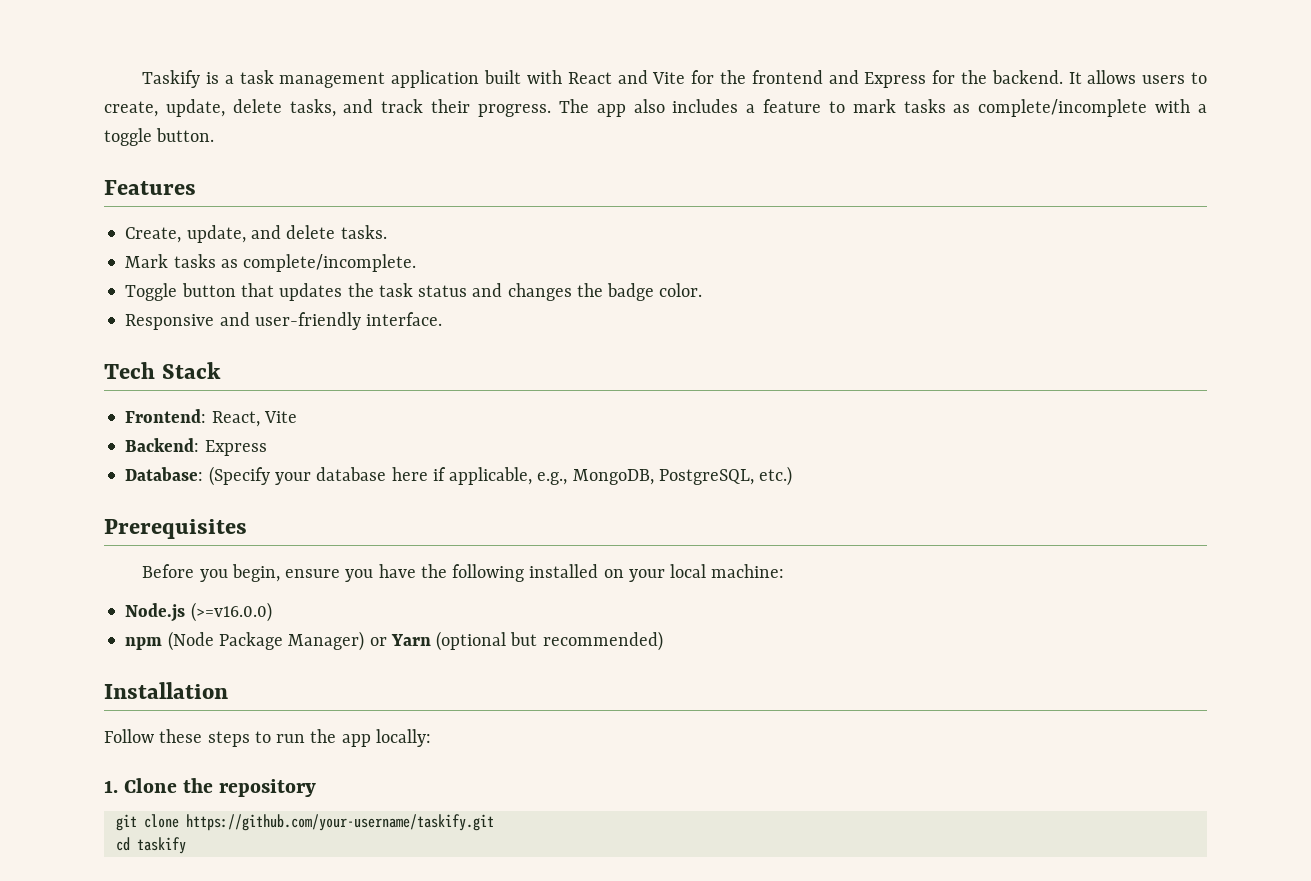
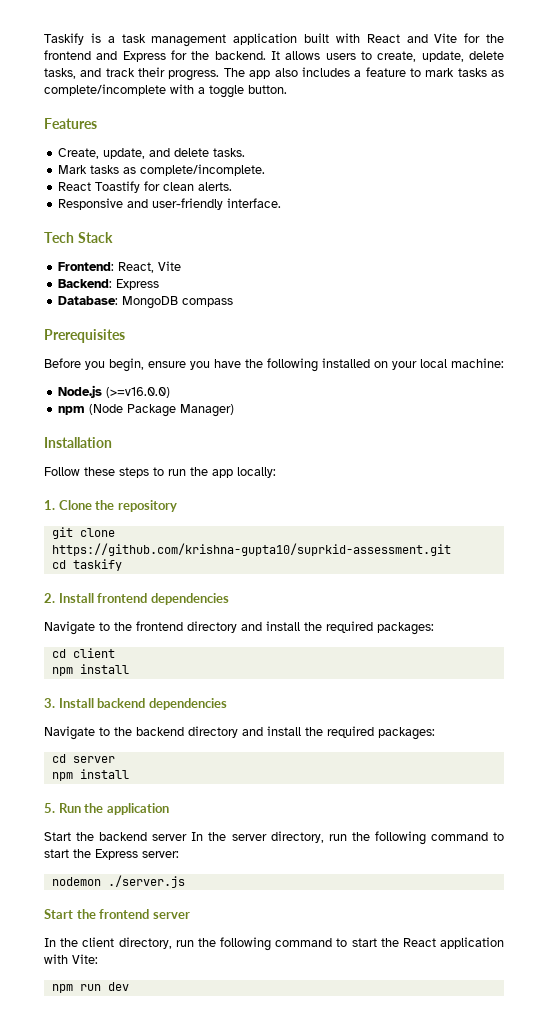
- Toggle button that updates the task status and changes the badge color.
+ React Toastify for clean alerts.
- Database: (Specify your database here if applicable, e.g., MongoDB, PostgreSQL, etc.)
+ Database: MongoDB compass
- npm (Node Package Manager) or Yarn (optional but recommended)
+ npm (Node Package Manager)
- git clone https://github.com/your-username/taskify.git
+ git clone https://github.com/krishna-gupta10/suprkid-assessment.git
+ 2. Install frontend dependencies
+ Navigate to the frontend directory and install the required packages:
+ cd client
+ npm install
+ 3. Install backend dependencies
+ Navigate to the backend directory and install the required packages:
+ cd server
+ npm install
+ 5. Run the application
+ Start the backend server In the server directory, run the following command to start the Express server:
+ nodemon ./server.js
+ Start the frontend server
+ In the client directory, run the following command to start the React application with Vite:
+ npm run dev

